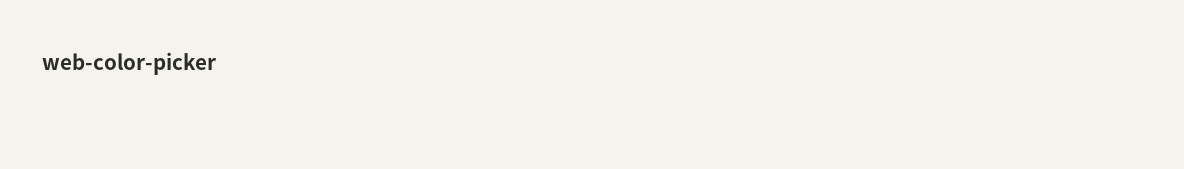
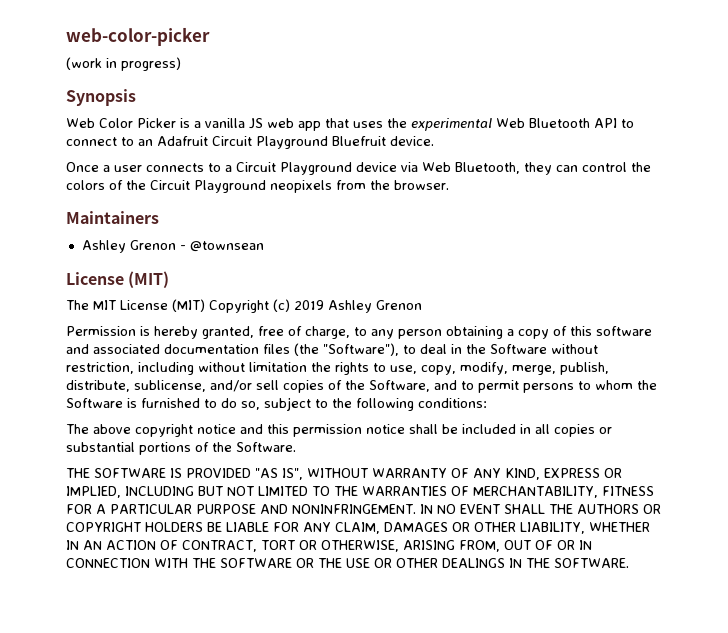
+ (work in progress)
+ Synopsis
+ Web Color Picker is a vanilla JS web app that uses the experimental Web Bluetooth API to connect to an Adafruit Circuit Playground Bluefruit device.
+ Once a user connects to a Circuit Playground device via Web Bluetooth, they can control the colors of the Circuit Playground neopixels from the browser.
+ Maintainers
+ Ashley Grenon - @townsean
+ License (MIT)
+ The MIT License (MIT) Copyright (c) 2019 Ashley Grenon
+ Permission is hereby granted, free of charge, to any person obtaining a copy of this software and associated documentation files (the "Software"), to deal in the Software without restriction, including without limitation the rights to use, copy, modify, merge, publish, distribute, sublicense, and/or sell copies of the Software, and to permit persons to whom the Software is furnished to do so, subject to the following conditions:
+ The above copyright notice and this permission notice shall be included in all copies or substantial portions of the Software.
+ THE SOFTWARE IS PROVIDED "AS IS", WITHOUT WARRANTY OF ANY KIND, EXPRESS OR IMPLIED, INCLUDING BUT NOT LIMITED TO THE WARRANTIES OF MERCHANTABILITY, FITNESS FOR A PARTICULAR PURPOSE AND NONINFRINGEMENT. IN NO EVENT SHALL THE AUTHORS OR COPYRIGHT HOLDERS BE LIABLE FOR ANY CLAIM, DAMAGES OR OTHER LIABILITY, WHETHER IN AN ACTION OF CONTRACT, TORT OR OTHERWISE, ARISING FROM, OUT OF OR IN CONNECTION WITH THE SOFTWARE OR THE USE OR OTHER DEALINGS IN THE SOFTWARE.

